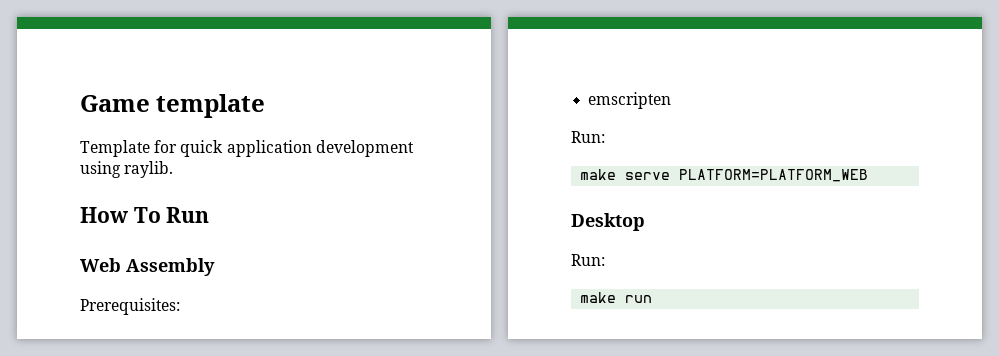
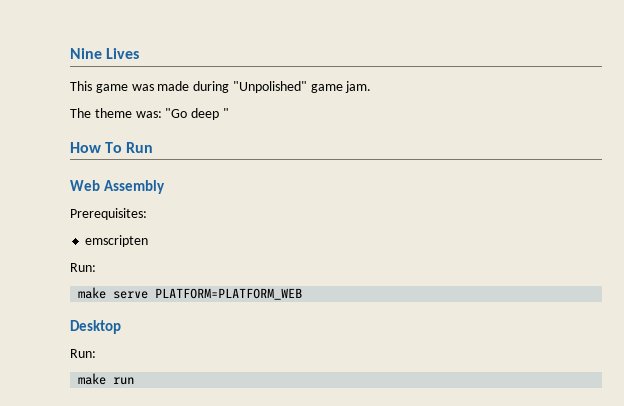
- Game template
- Template for quick application development using raylib.
+ Nine Lives
+ This game was made during "Unpolished" game jam.
+ The theme was: "Go deep "

